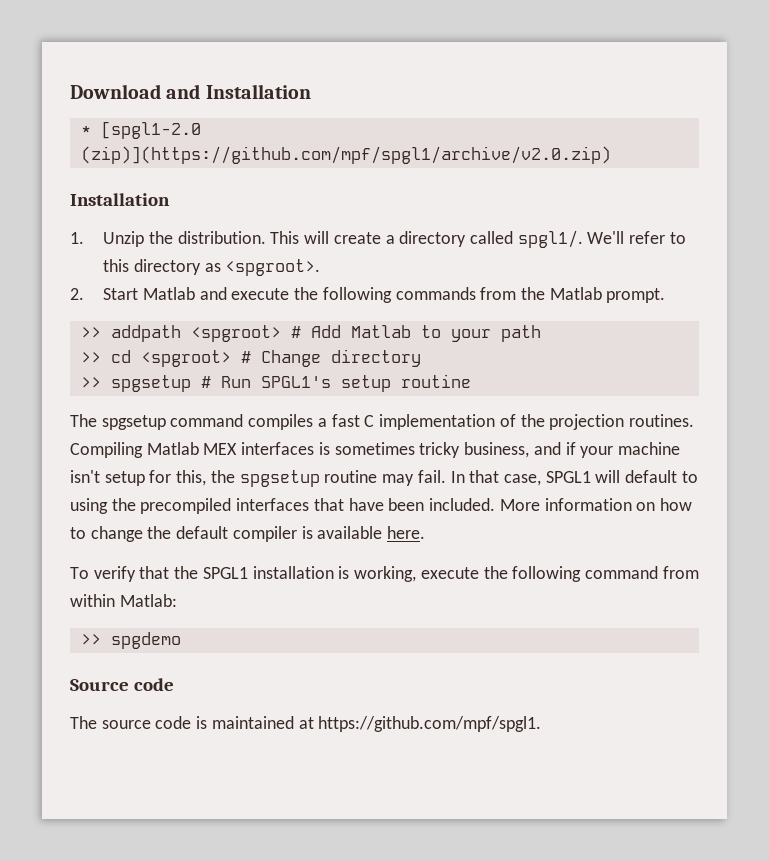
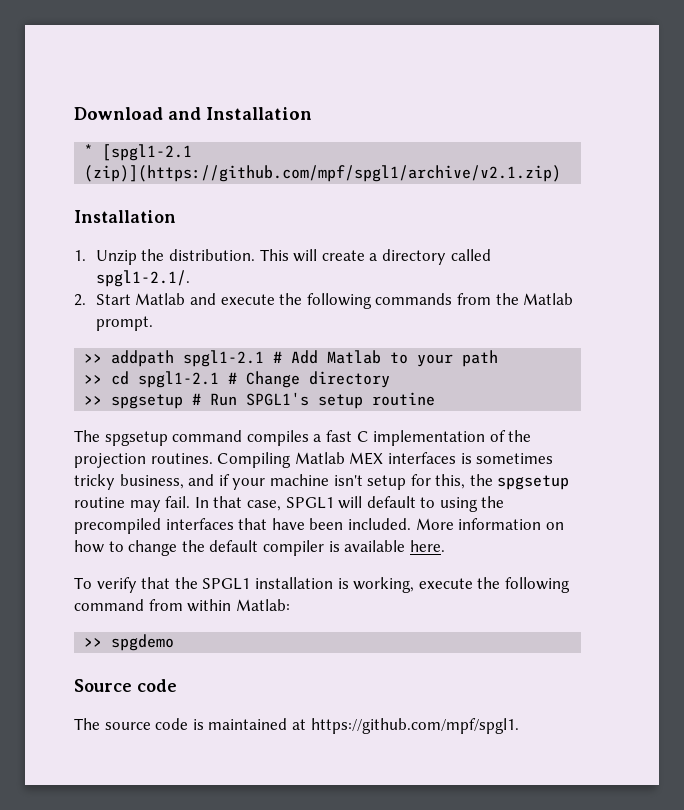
- * [spgl1-2.0 (zip)](https://github.com/mpf/spgl1/archive/v2.0.zip)
+ * [spgl1-2.1 (zip)](https://github.com/mpf/spgl1/archive/v2.1.zip)
- This will create a directory called spgl1/. We'll refer to this directory as <spgroot>.
+ This will create a directory called spgl1-2.1/.
- >> addpath <spgroot> # Add Matlab to your path
+ >> addpath spgl1-2.1 # Add Matlab to your path
- >> cd <spgroot> # Change directory
+ >> cd spgl1-2.1 # Change directory

